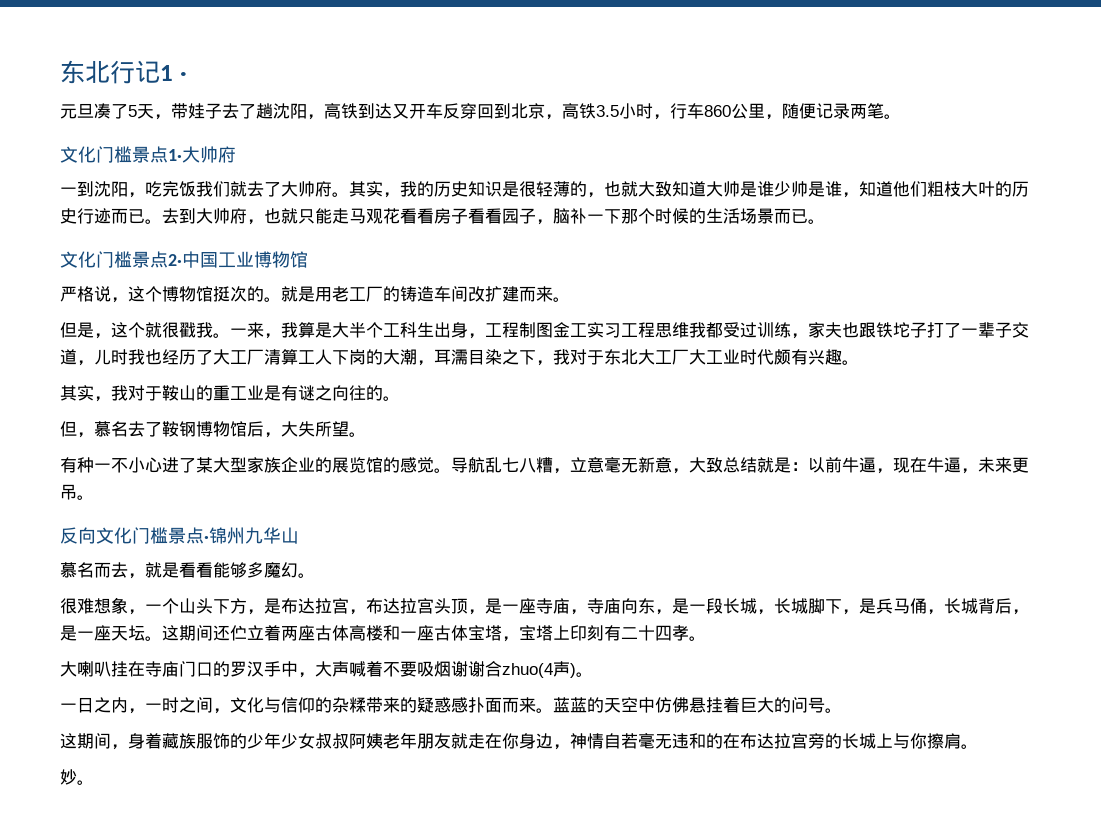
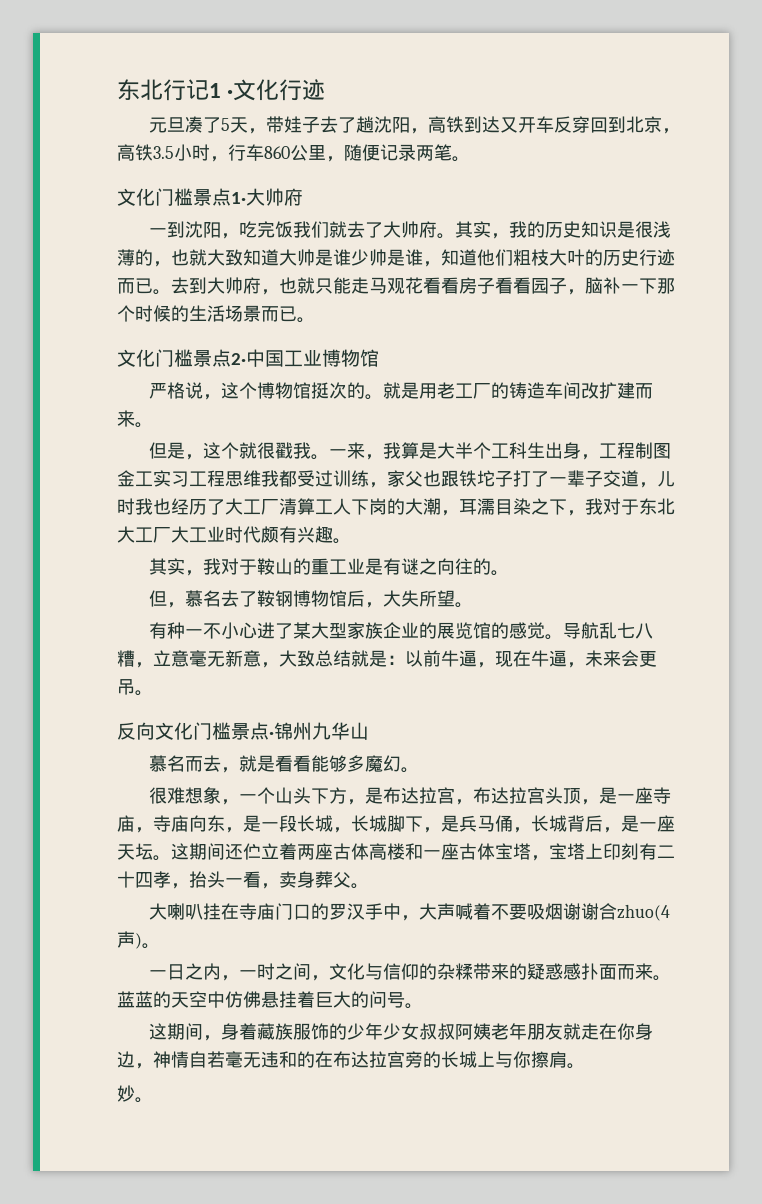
- 东北行记1 ·
+ 东北行记1 ·文化行迹
- 其实，我的历史知识是很轻薄的，也就大致知道大帅是谁少帅是谁，知道他们粗枝大叶的历史行迹而已。
+ 其实，我的历史知识是很浅薄的，也就大致知道大帅是谁少帅是谁，知道他们粗枝大叶的历史行迹而已。
- 一来，我算是大半个工科生出身，工程制图金工实习工程思维我都受过训练，家夫也跟铁坨子打了一辈子交道，儿时我也经历了大工厂清算工人下岗的大潮，耳濡目染之下，我对于东北大工厂大工业时代颇有兴趣。
+ 一来，我算是大半个工科生出身，工程制图金工实习工程思维我都受过训练，家父也跟铁坨子打了一辈子交道，儿时我也经历了大工厂清算工人下岗的大潮，耳濡目染之下，我对于东北大工厂大工业时代颇有兴趣。
- 导航乱七八糟，立意毫无新意，大致总结就是：以前牛逼，现在牛逼，未来更吊。
+ 导航乱七八糟，立意毫无新意，大致总结就是：以前牛逼，现在牛逼，未来会更吊。
- 这期间还伫立着两座古体高楼和一座古体宝塔，宝塔上印刻有二十四孝。
+ 这期间还伫立着两座古体高楼和一座古体宝塔，宝塔上印刻有二十四孝，抬头一看，卖身葬父。

